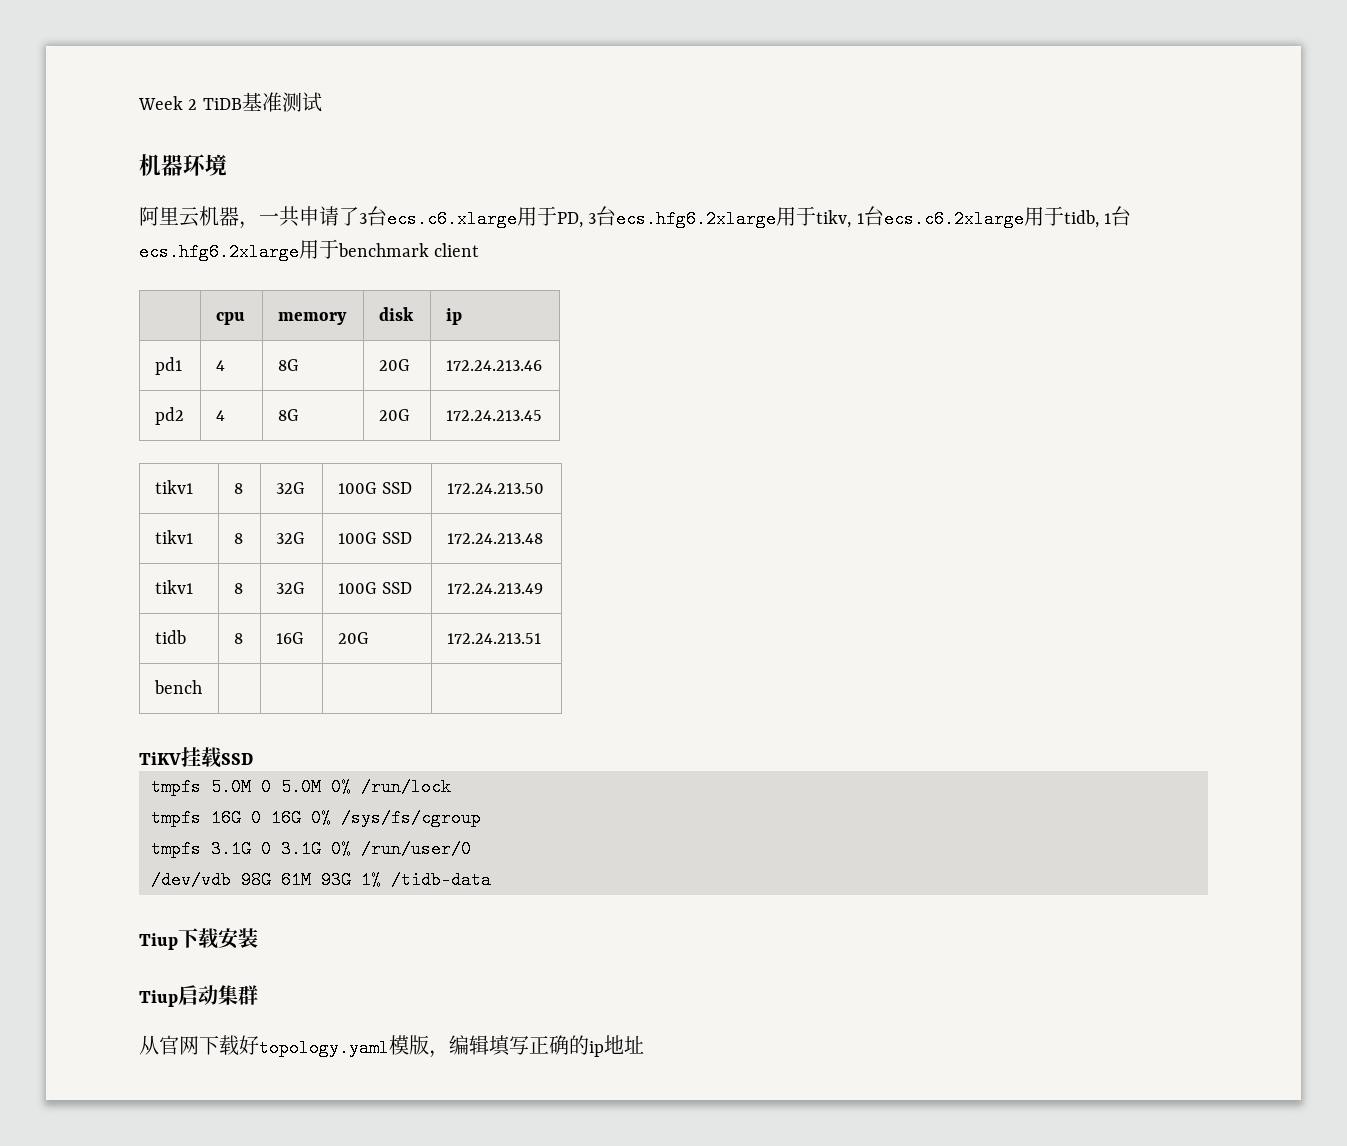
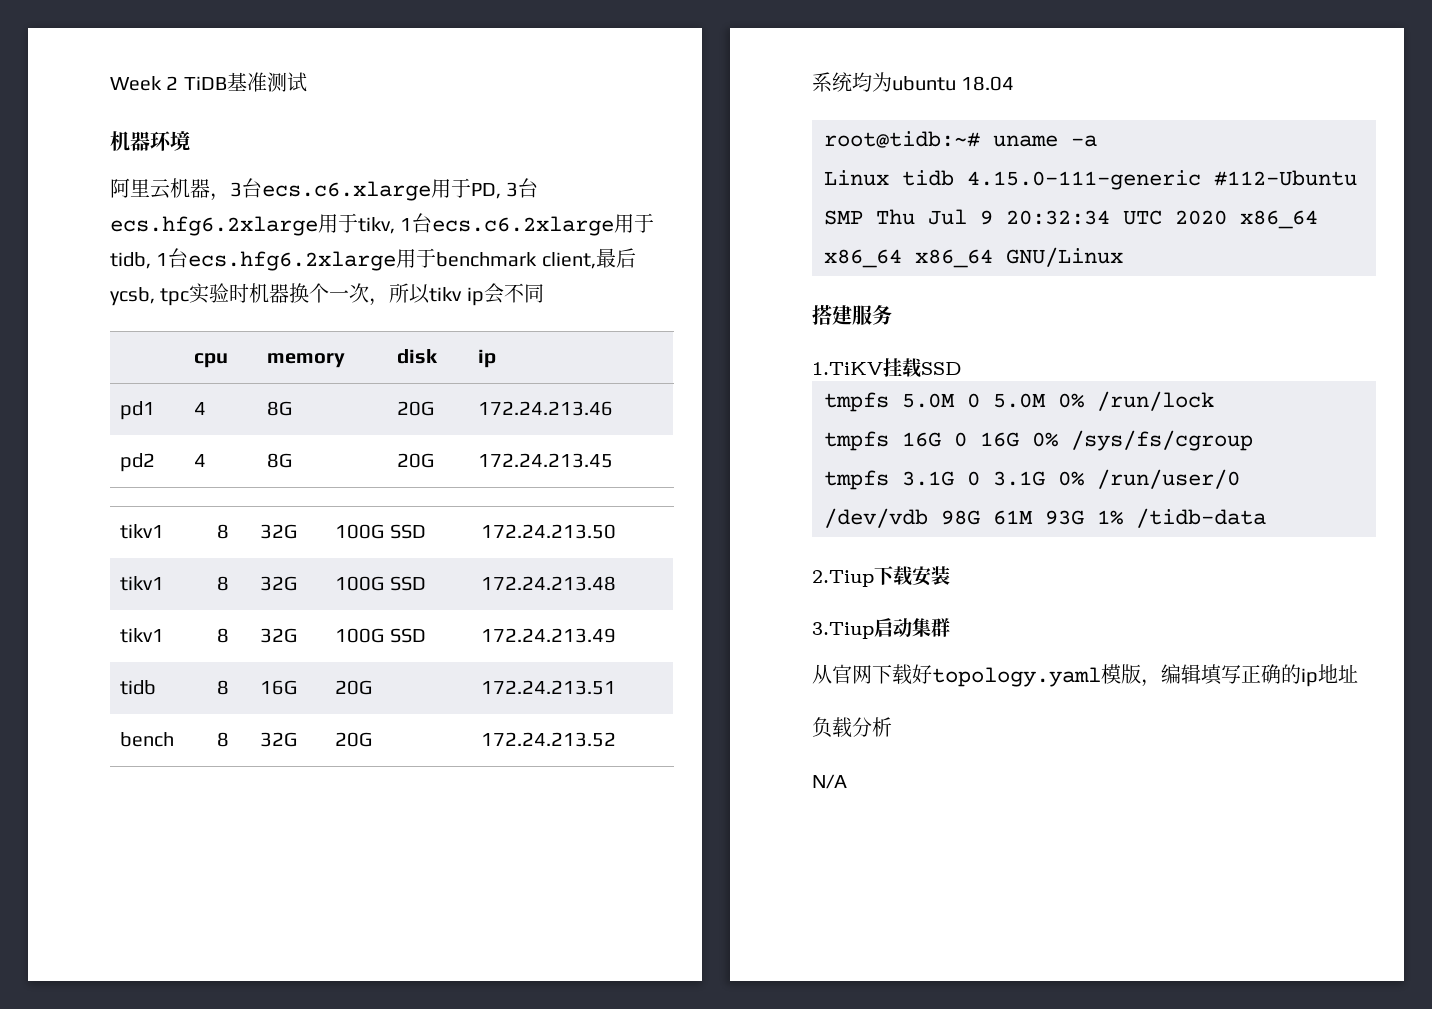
- 阿里云机器，一共申请了3台ecs.c6.xlarge用于PD, 3台ecs.hfg6.2xlarge用于tikv, 1台ecs.c6.2xlarge用于tidb, 1台ecs.hfg6.2xlarge用于benchmark client
+ 阿里云机器，3台ecs.c6.xlarge用于PD, 3台ecs.hfg6.2xlarge用于tikv, 1台ecs.c6.2xlarge用于tidb, 1台ecs.hfg6.2xlarge用于benchmark client,最后ycsb, tpc实验时机器换个一次，所以tikv ip会不同
- bench | | | |
- TiKV挂载SSD
+ bench | 8 | 32G | 20G | 172.24.213.52
+ 系统均为ubuntu 18.04
+ root@tidb:~# uname -a
+ Linux tidb 4.15.0-111-generic #112-Ubuntu SMP Thu Jul 9 20:32:34 UTC 2020 x86_64 x86_64 x86_64 GNU/Linux
+ 搭建服务
+ 1.TiKV挂载SSD
- Tiup下载安装
+ 2.Tiup下载安装
- Tiup启动集群
+ 3.Tiup启动集群
+ 负载分析
+ N/A

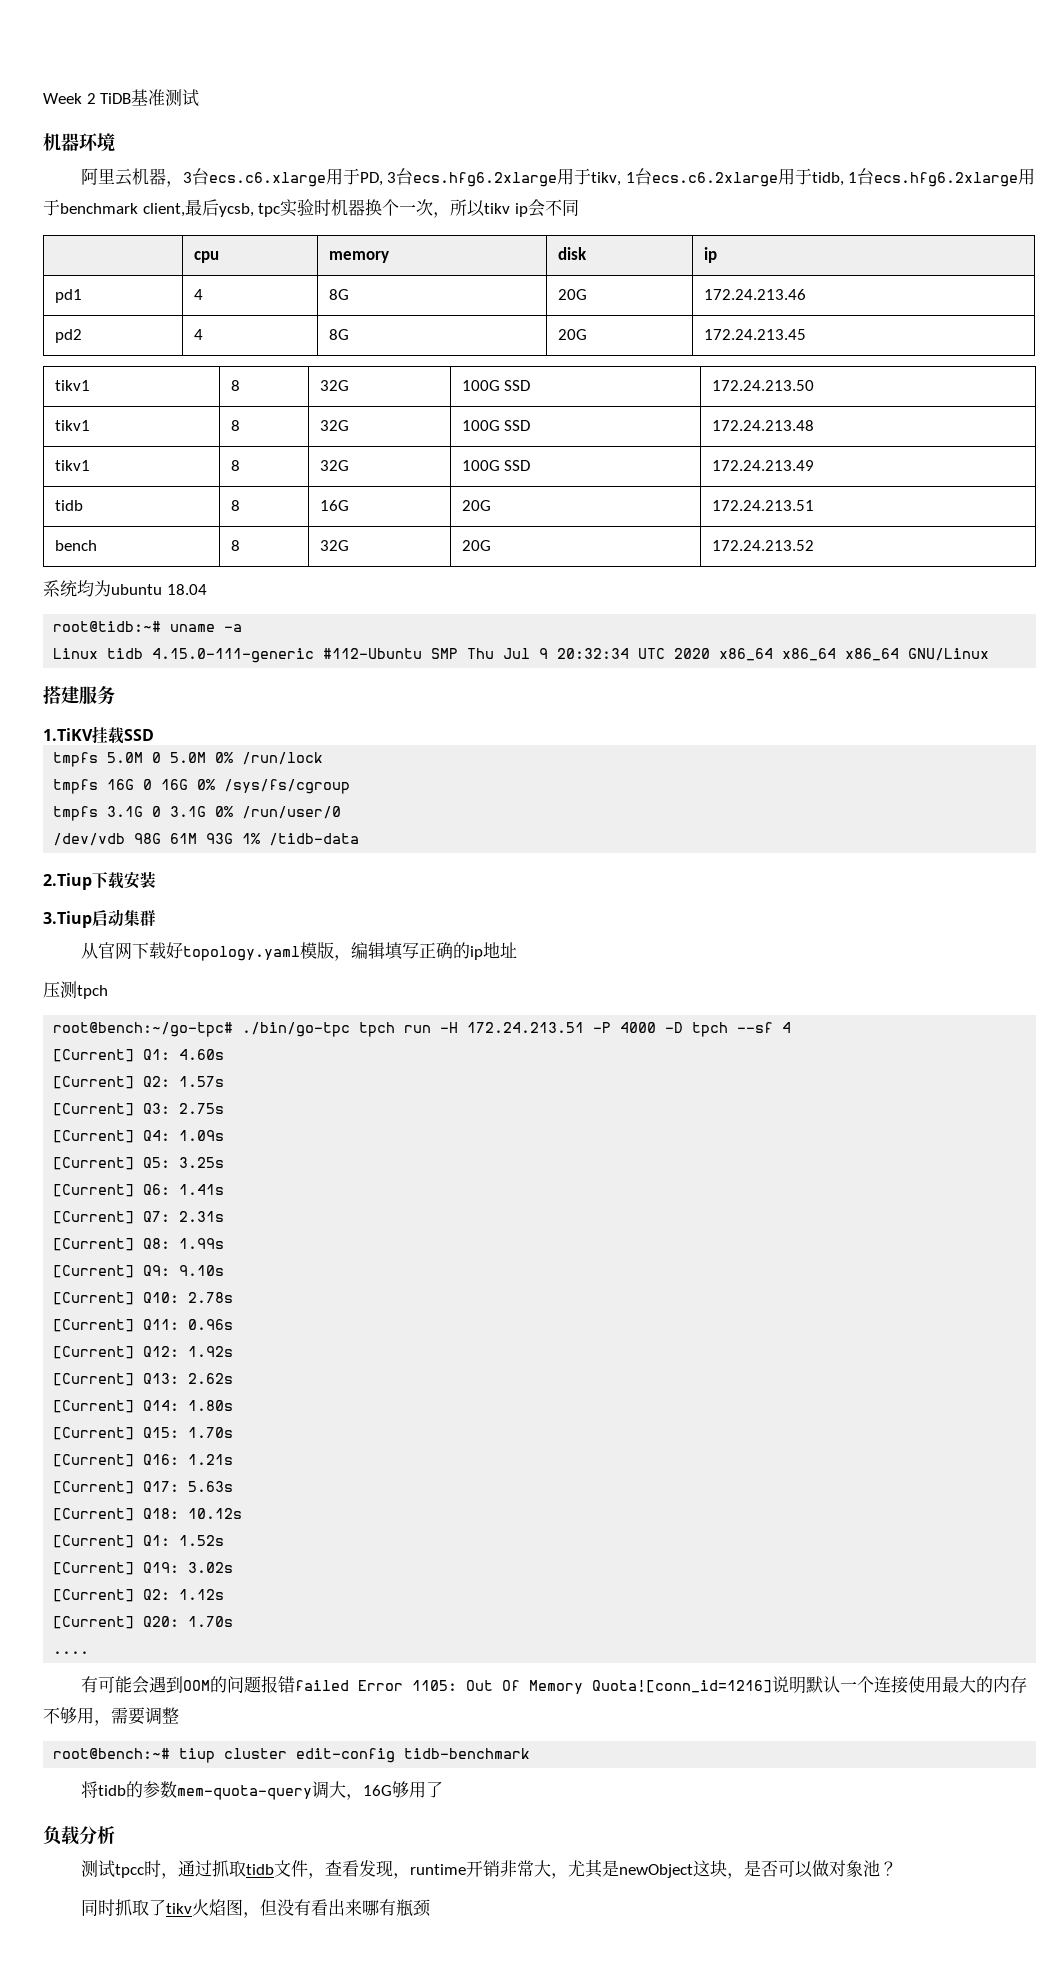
+ 压测tpch
+ root@bench:~/go-tpc# ./bin/go-tpc tpch run -H 172.24.213.51 -P 4000 -D tpch --sf 4
+ [Current] Q1: 4.60s
+ [Current] Q2: 1.57s
+ [Current] Q3: 2.75s
+ [Current] Q4: 1.09s
+ [Current] Q5: 3.25s
+ [Current] Q6: 1.41s
+ [Current] Q7: 2.31s
+ [Current] Q8: 1.99s
+ [Current] Q9: 9.10s
+ [Current] Q10: 2.78s
+ [Current] Q11: 0.96s
+ [Current] Q12: 1.92s
+ [Current] Q13: 2.62s
+ [Current] Q14: 1.80s
+ [Current] Q15: 1.70s
+ [Current] Q16: 1.21s
+ [Current] Q17: 5.63s
+ [Current] Q18: 10.12s
+ [Current] Q1: 1.52s
+ [Current] Q19: 3.02s
+ [Current] Q2: 1.12s
+ [Current] Q20: 1.70s
+ ....
+ 有可能会遇到OOM的问题报错failed Error 1105: Out Of Memory Quota![conn_id=1216]说明默认一个连接使用最大的内存不够用，需要调整
+ root@bench:~# tiup cluster edit-config tidb-benchmark
+ 将tidb的参数mem-quota-query调大，16G够用了
  负载分析
- N/A
+ 测试tpcc时，通过抓取tidb文件，查看发现，runtime开销非常大，尤其是newObject这块，是否可以做对象池？
+ 同时抓取了tikv火焰图，但没有看出来哪有瓶颈

